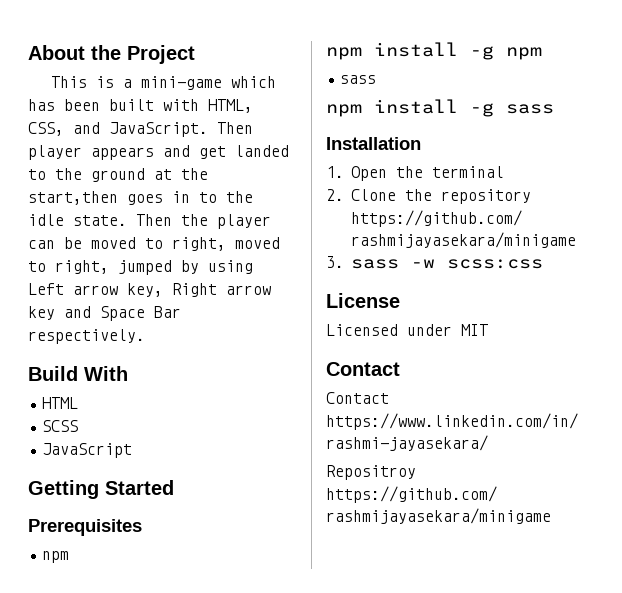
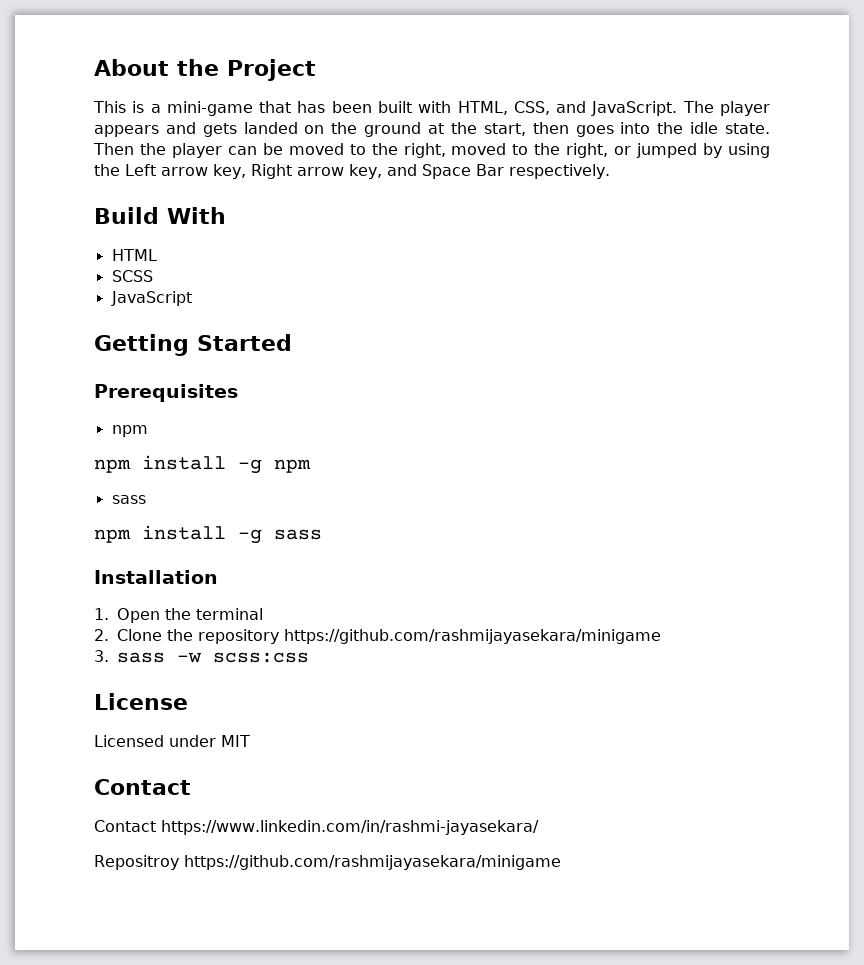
- This is a mini-game which has been built with HTML, CSS, and JavaScript.
+ This is a mini-game that has been built with HTML, CSS, and JavaScript.
- Then player appears and get landed to the ground at the start,then goes in to the idle state.
+ The player appears and gets landed on the ground at the start, then goes into the idle state.
- Then the player can be moved to right, moved to right, jumped by using Left arrow key, Right arrow key and Space Bar respectively.
+ Then the player can be moved to the right, moved to the right, or jumped by using the Left arrow key, Right arrow key, and Space Bar respectively.

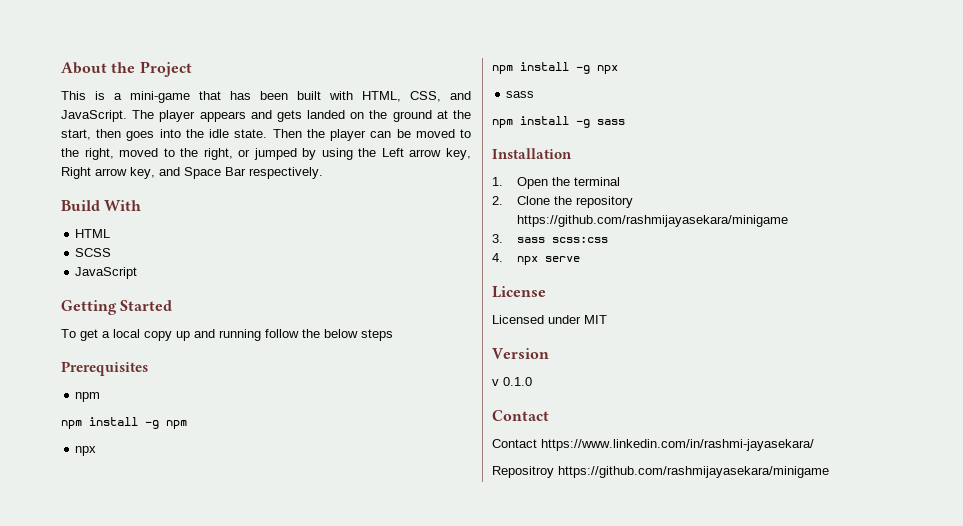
+ To get a local copy up and running follow the below steps
  npm install -g npm
+ npx
+ npm install -g npx
- 3. sass -w scss:css
+ 3. sass scss:css
+ 4. npx serve
+ Version
+ v 0.1.0

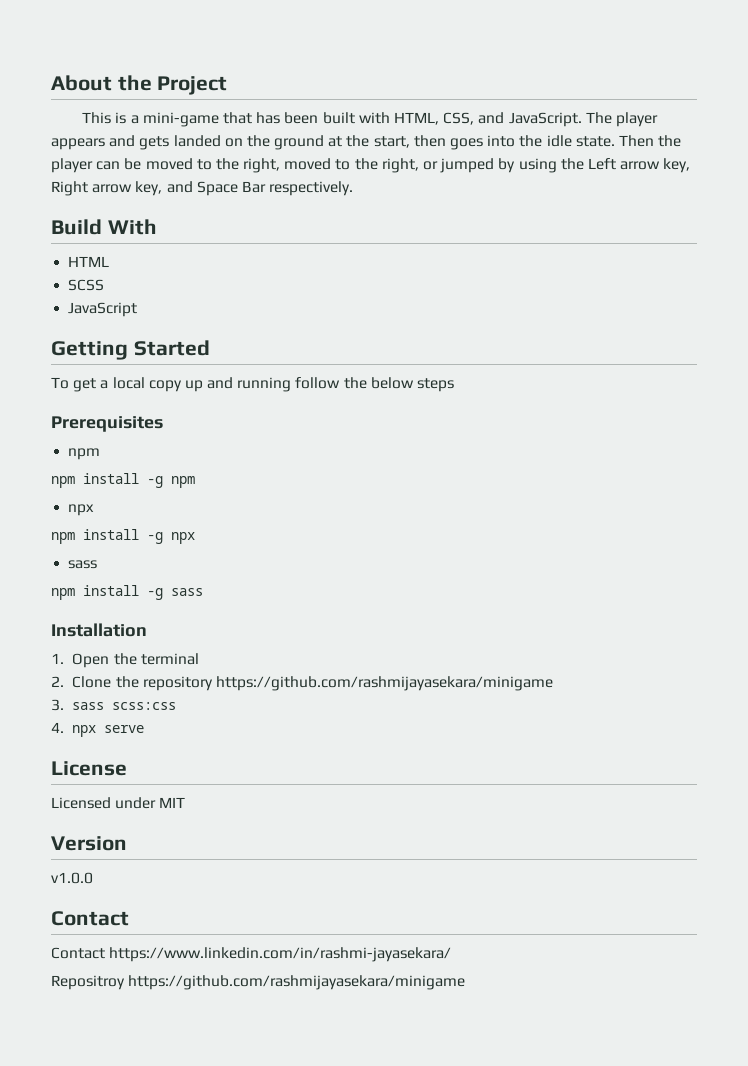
- v 0.1.0
+ v1.0.0

